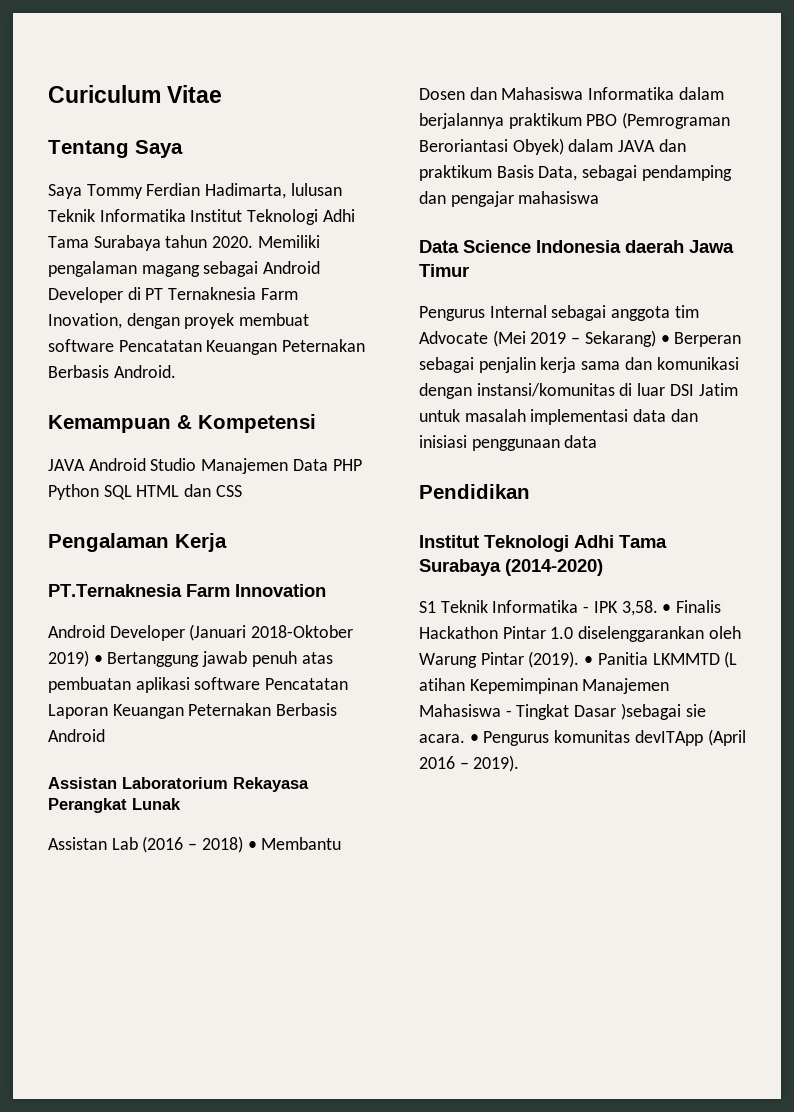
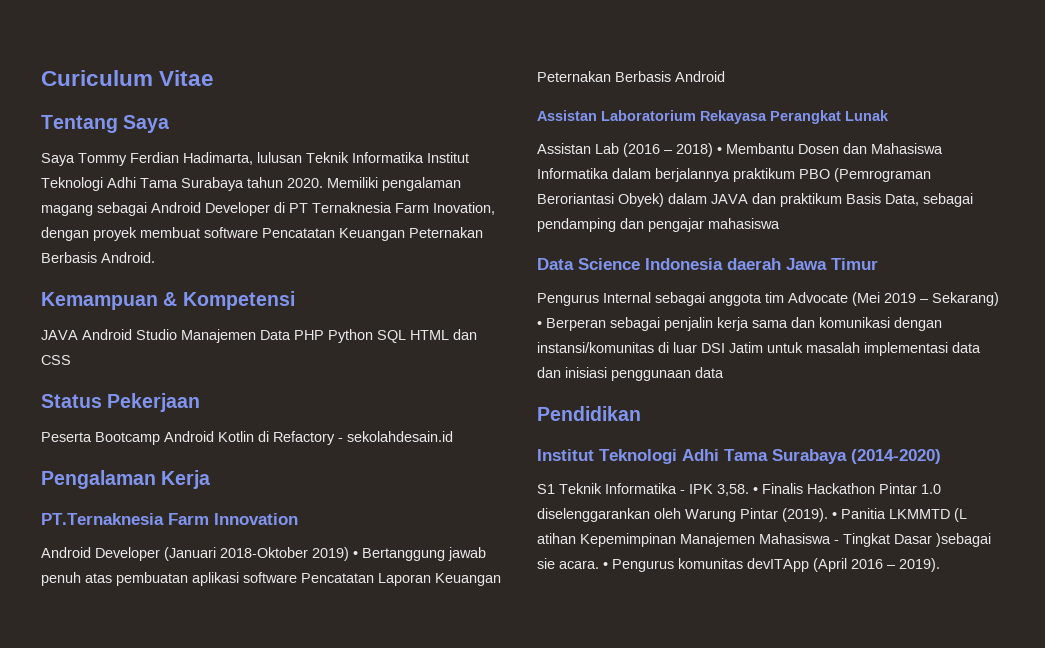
+ Status Pekerjaan
+ Peserta Bootcamp Android Kotlin di Refactory - sekolahdesain.id

